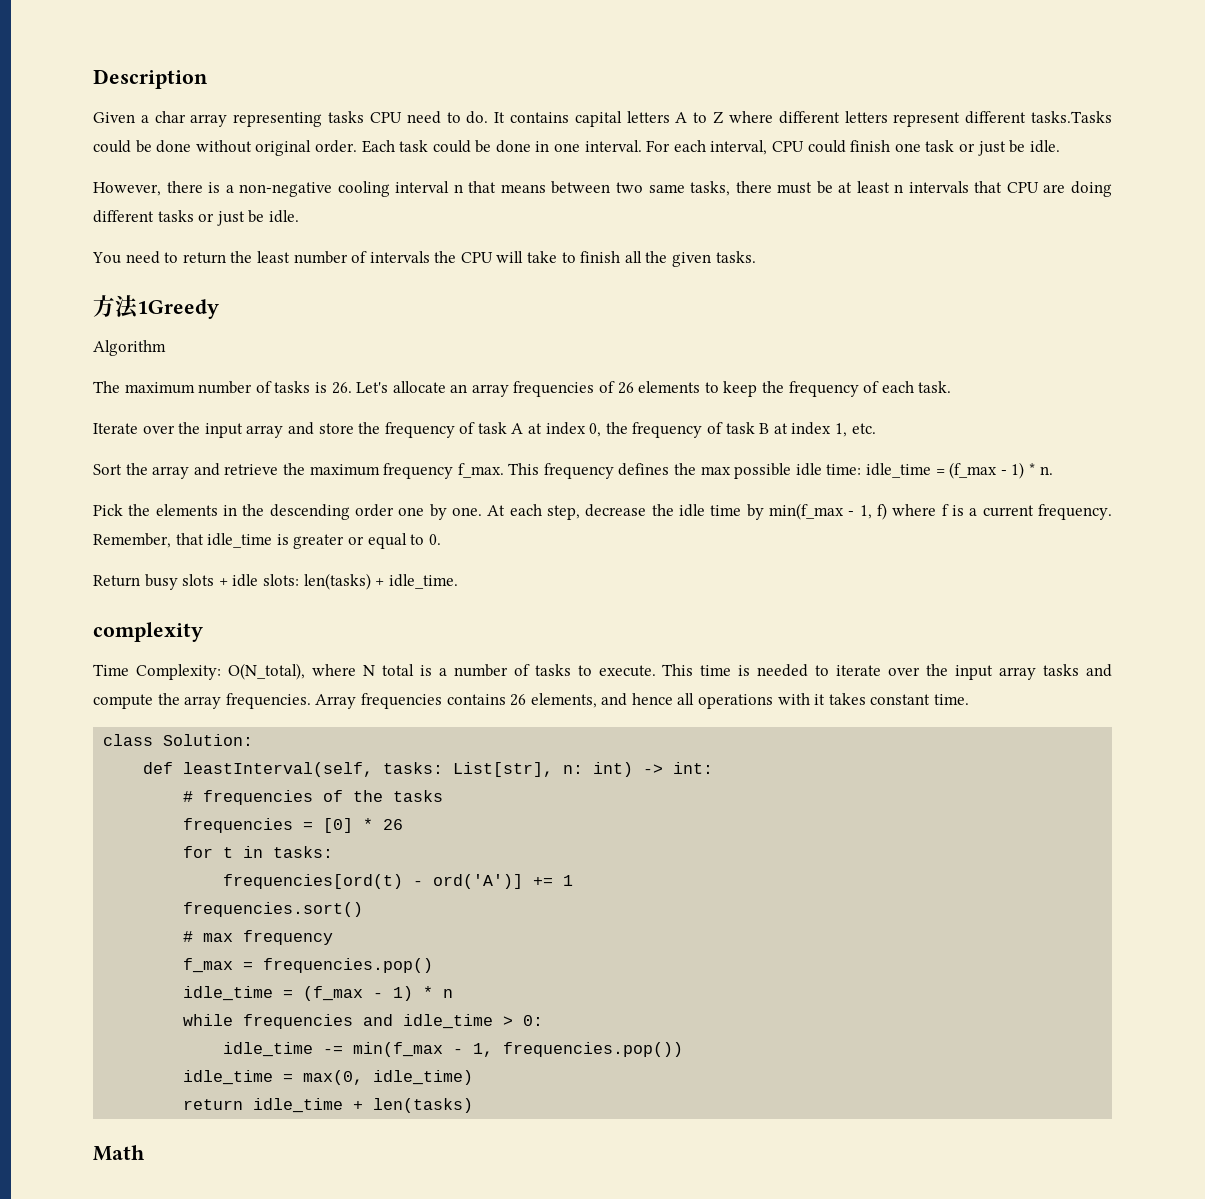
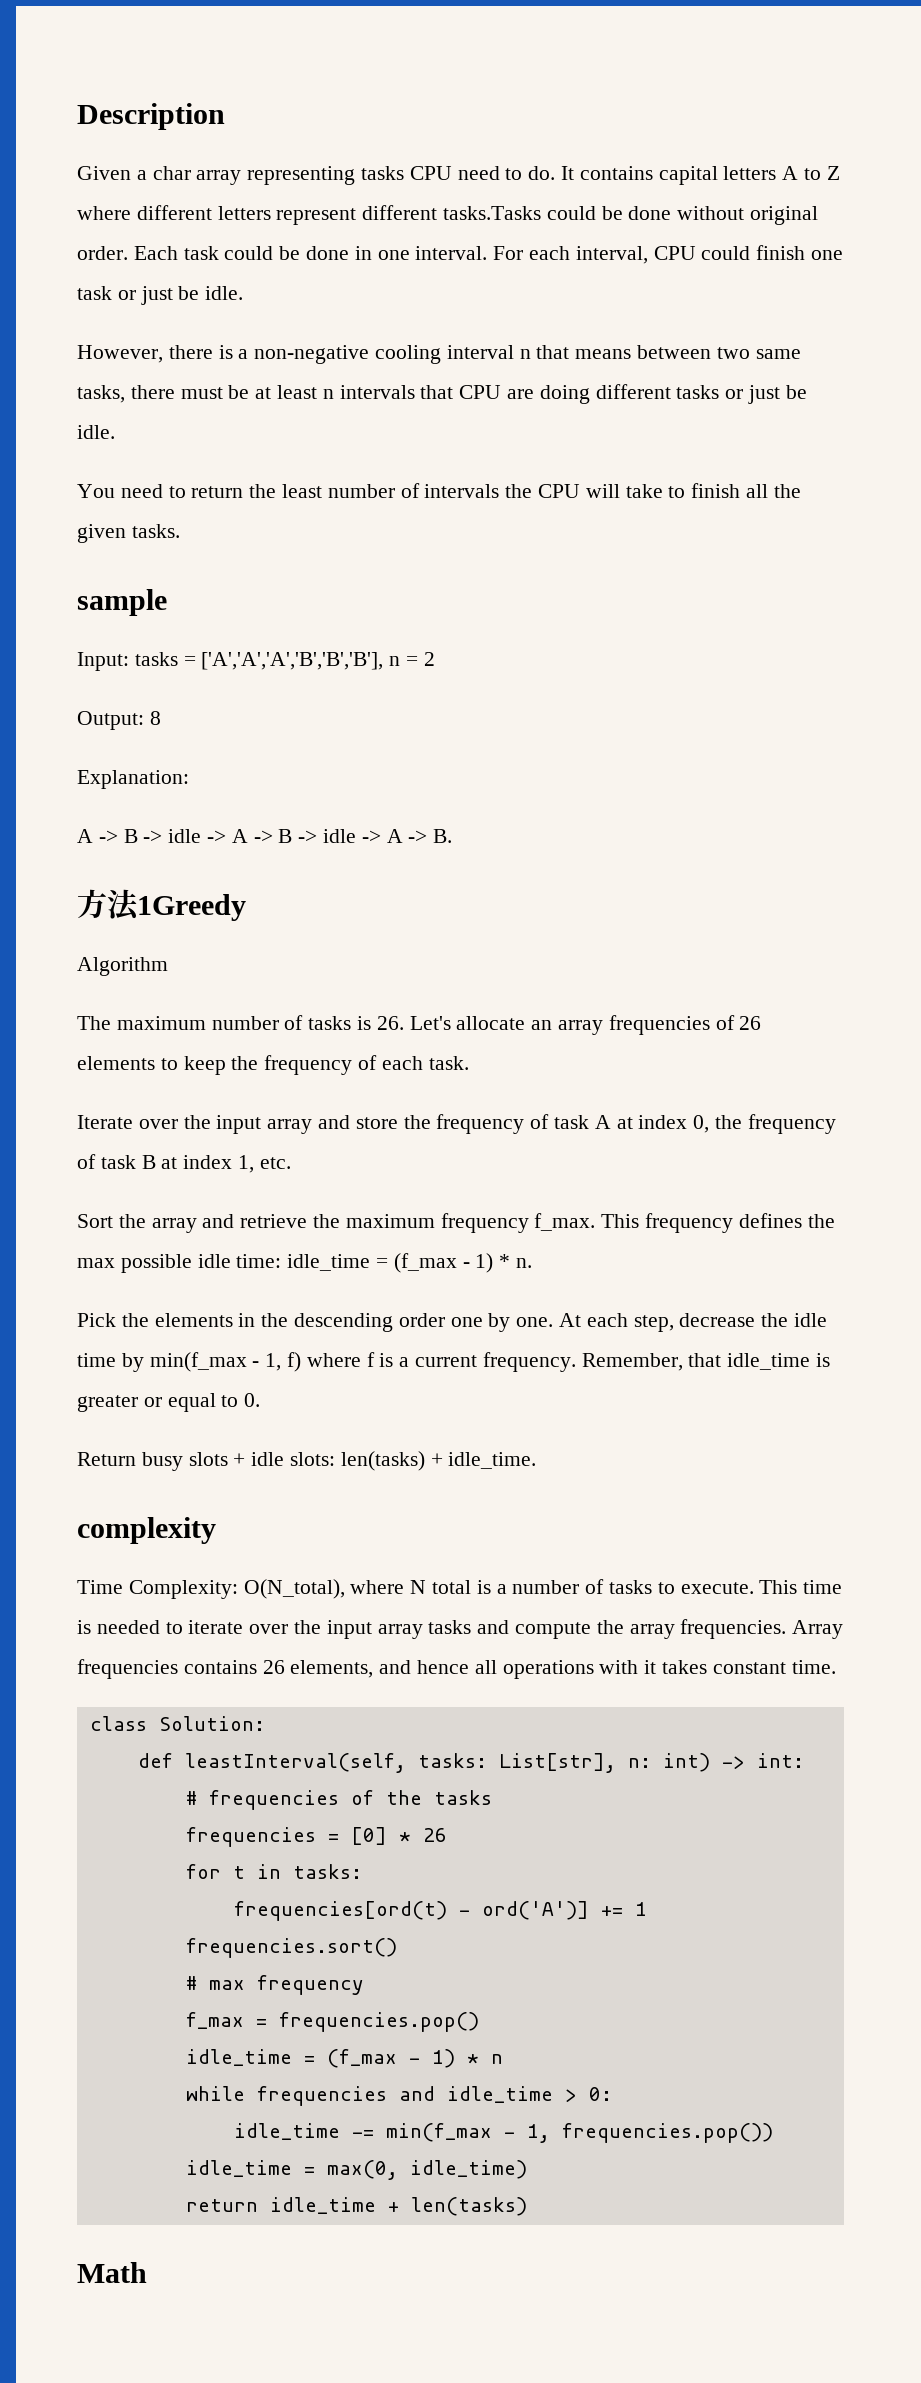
+ sample
+ Input: tasks = ['A','A','A','B','B','B'], n = 2
+ Output: 8
+ Explanation:
+ A -> B -> idle -> A -> B -> idle -> A -> B.

